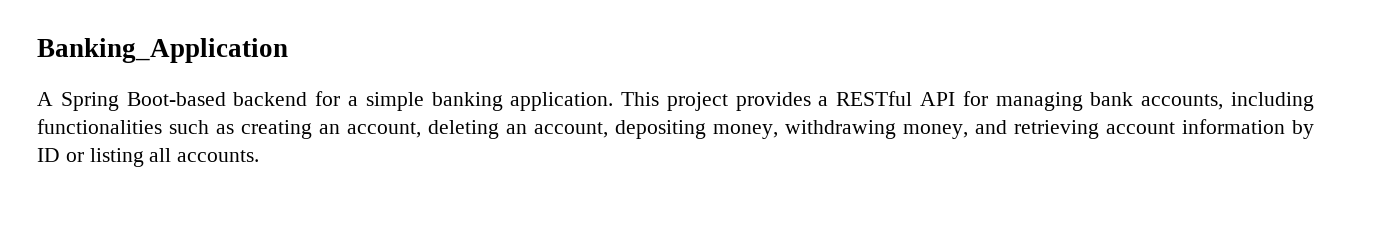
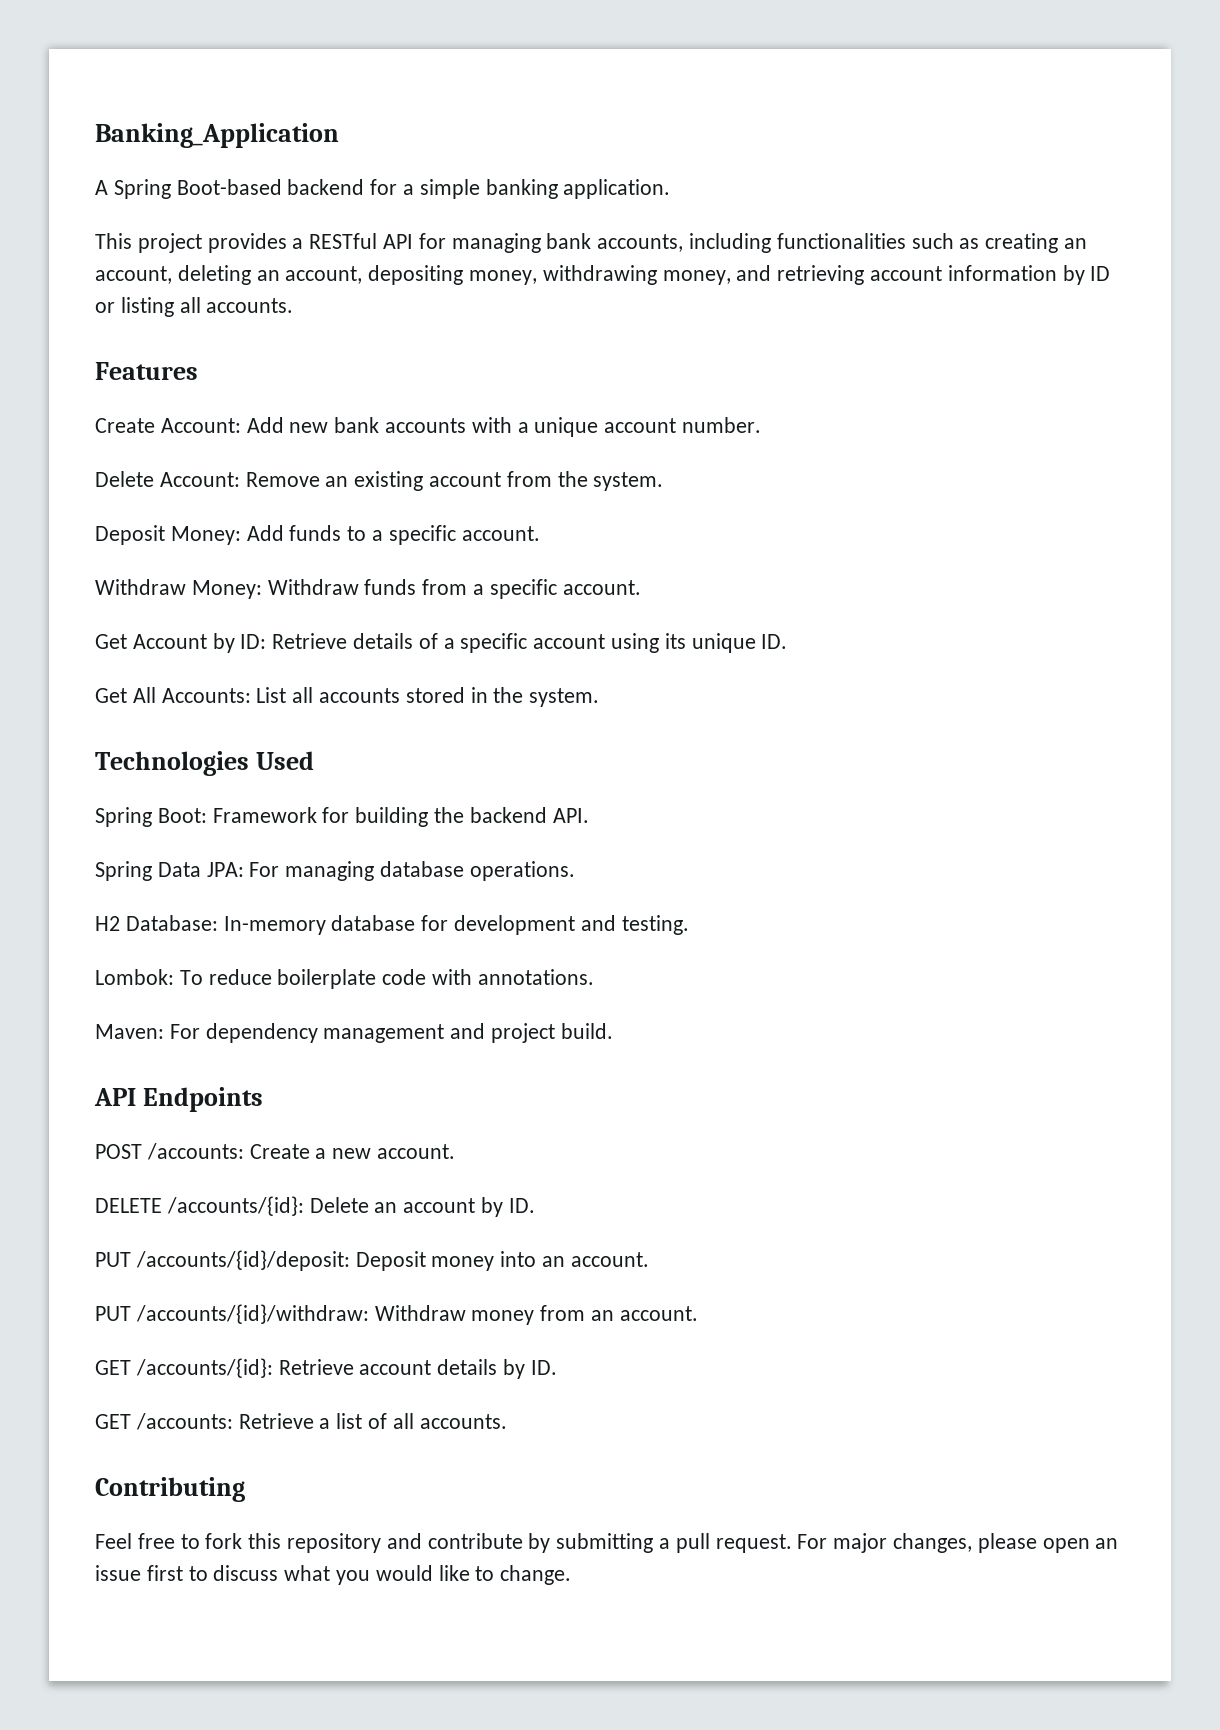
- A Spring Boot-based backend for a simple banking application. This project provides a RESTful API for managing bank accounts, including functionalities such as creating an account, deleting an account, depositing money, withdrawing money, and retrieving account information by ID or listing all accounts.
+ A Spring Boot-based backend for a simple banking application.
+ This project provides a RESTful API for managing bank accounts, including functionalities such as creating an account, deleting an account, depositing money, withdrawing money, and retrieving account information by ID or listing all accounts.
+ Features
+ Create Account: Add new bank accounts with a unique account number.
+ Delete Account: Remove an existing account from the system.
+ Deposit Money: Add funds to a specific account.
+ Withdraw Money: Withdraw funds from a specific account.
+ Get Account by ID: Retrieve details of a specific account using its unique ID.
+ Get All Accounts: List all accounts stored in the system.
+ Technologies Used
+ Spring Boot: Framework for building the backend API.
+ Spring Data JPA: For managing database operations.
+ H2 Database: In-memory database for development and testing.
+ Lombok: To reduce boilerplate code with annotations.
+ Maven: For dependency management and project build.
+ API Endpoints
+ POST /accounts: Create a new account.
+ DELETE /accounts/{id}: Delete an account by ID.
+ PUT /accounts/{id}/deposit: Deposit money into an account.
+ PUT /accounts/{id}/withdraw: Withdraw money from an account.
+ GET /accounts/{id}: Retrieve account details by ID.
+ GET /accounts: Retrieve a list of all accounts.
+ Contributing
+ Feel free to fork this repository and contribute by submitting a pull request. For major changes, please open an issue first to discuss what you would like to change.

